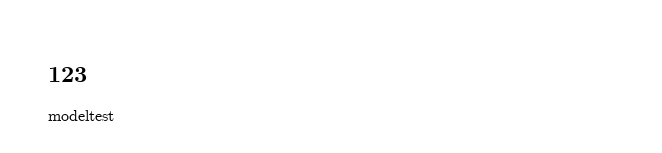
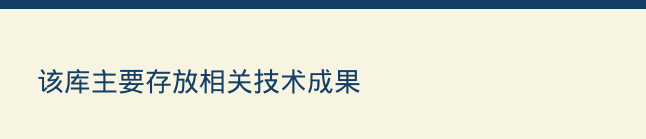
- 123
- modeltest
+ 该库主要存放相关技术成果

